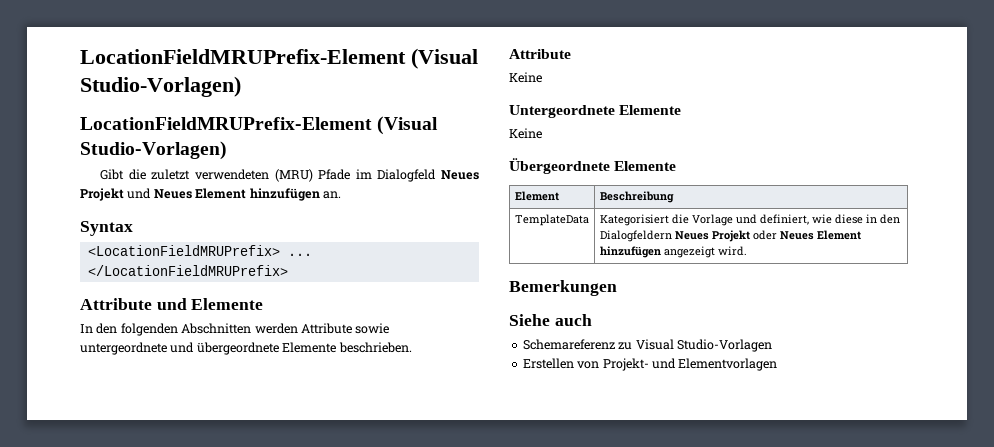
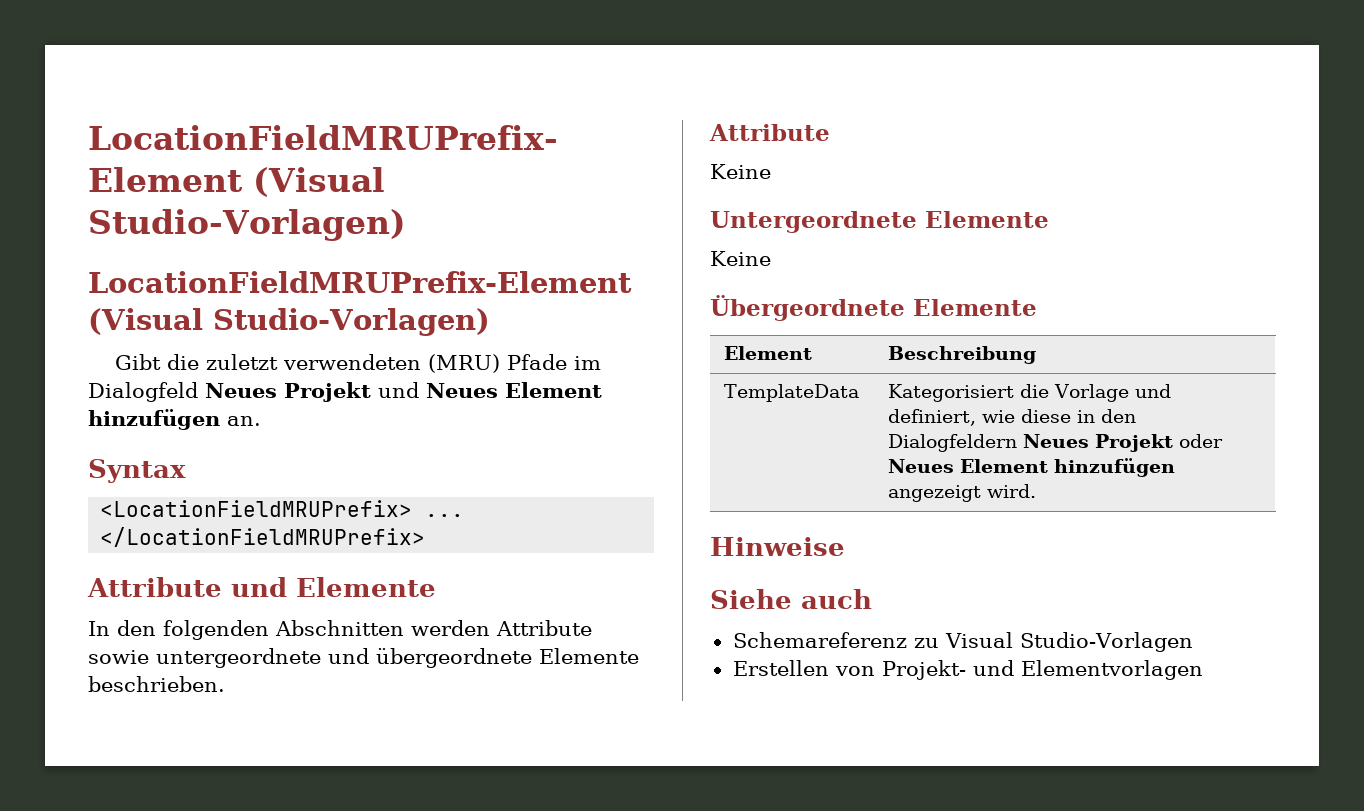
- Bemerkungen
+ Hinweise

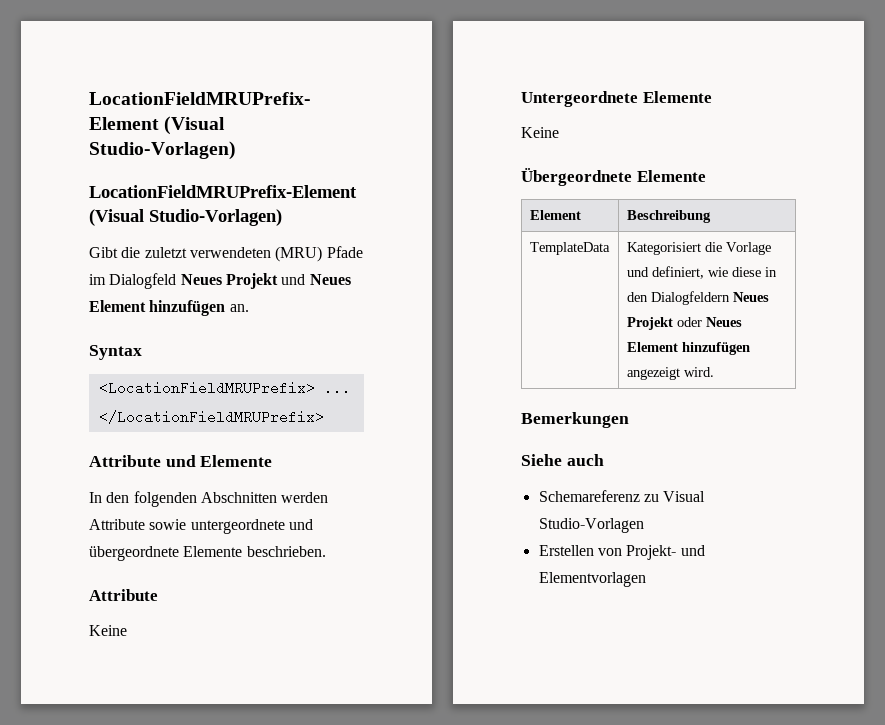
- Hinweise
+ Bemerkungen

